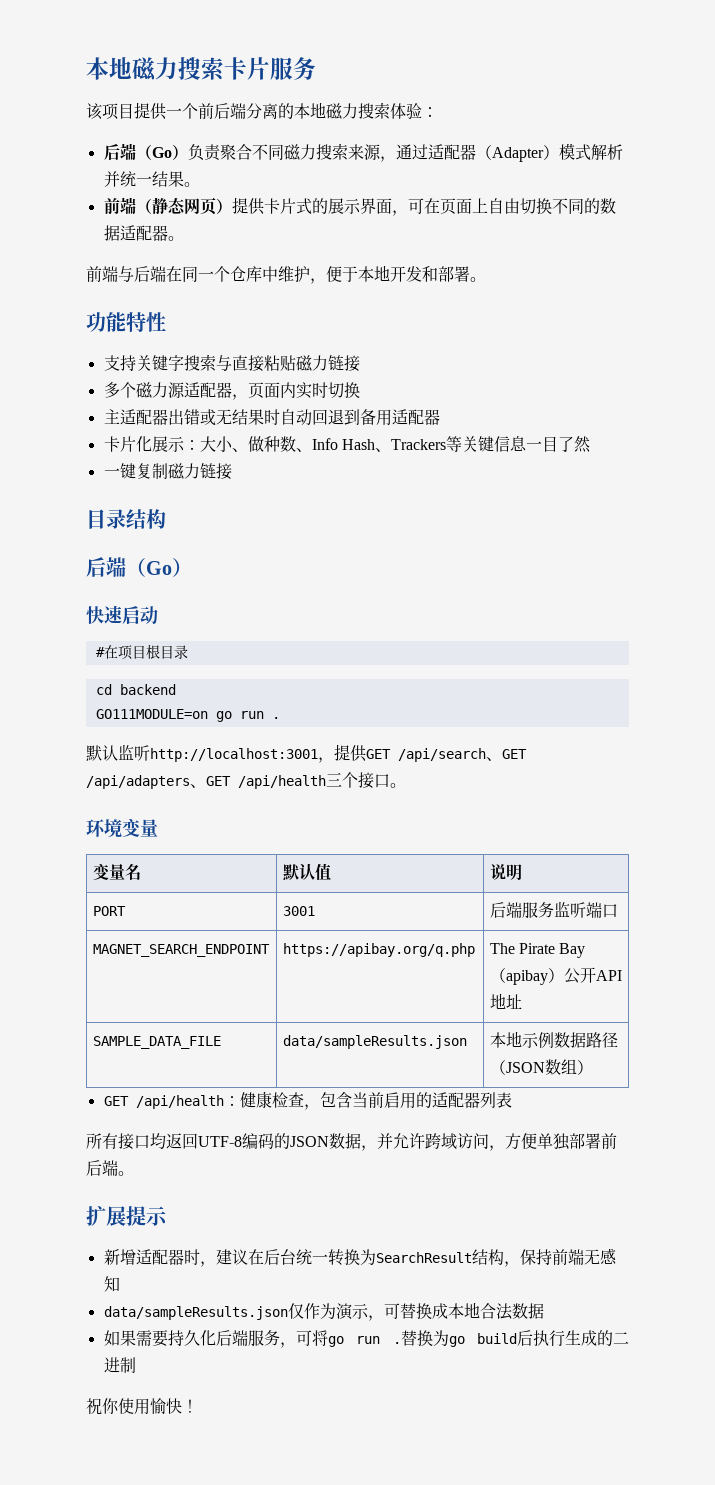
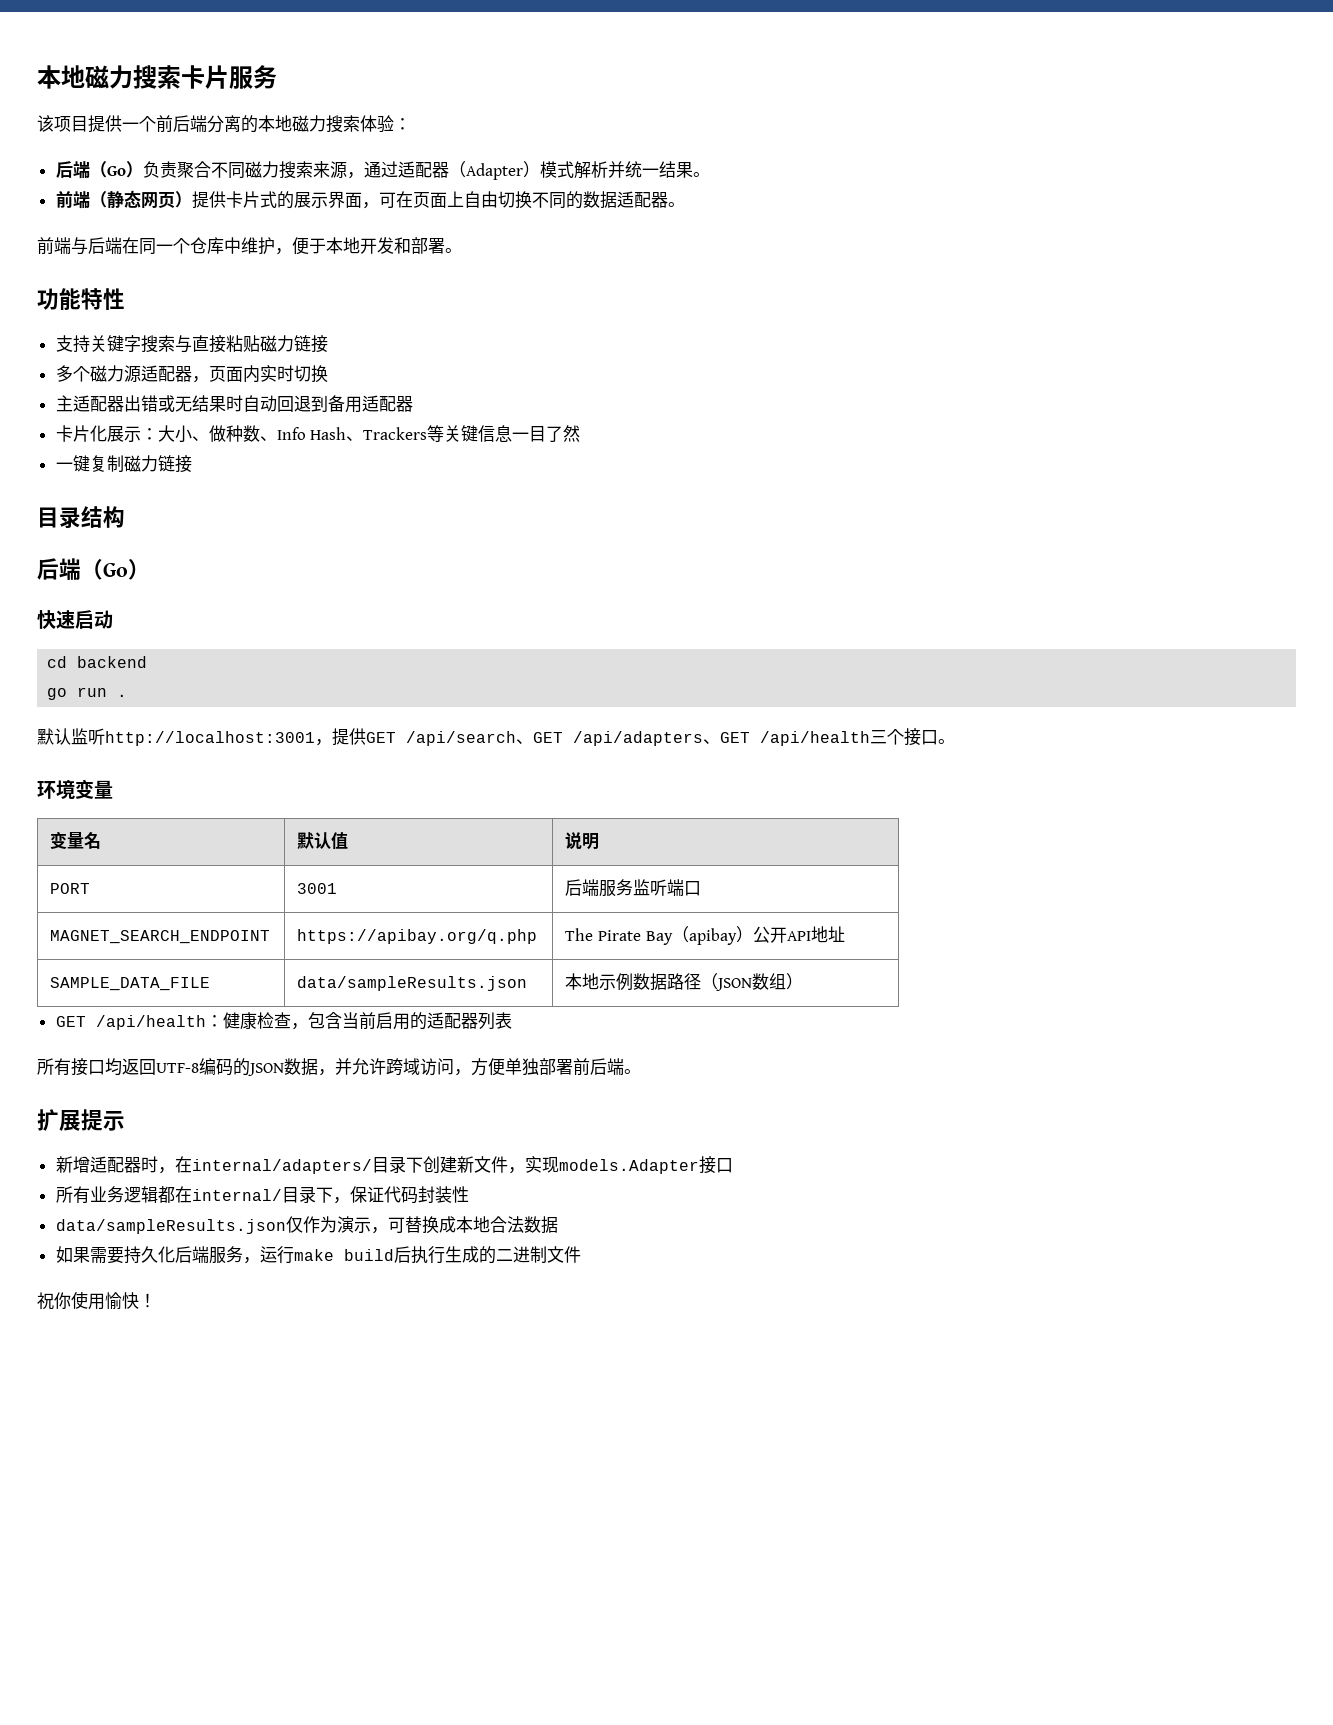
- #在项目根目录
- GO111MODULE=on go run .
+ go run .
- 新增适配器时，建议在后台统一转换为SearchResult结构，保持前端无感知
+ 新增适配器时，在internal/adapters/目录下创建新文件，实现models.Adapter接口
+ 所有业务逻辑都在internal/目录下，保证代码封装性
- 如果需要持久化后端服务，可将go run .替换为go build后执行生成的二进制
+ 如果需要持久化后端服务，运行make build后执行生成的二进制文件

